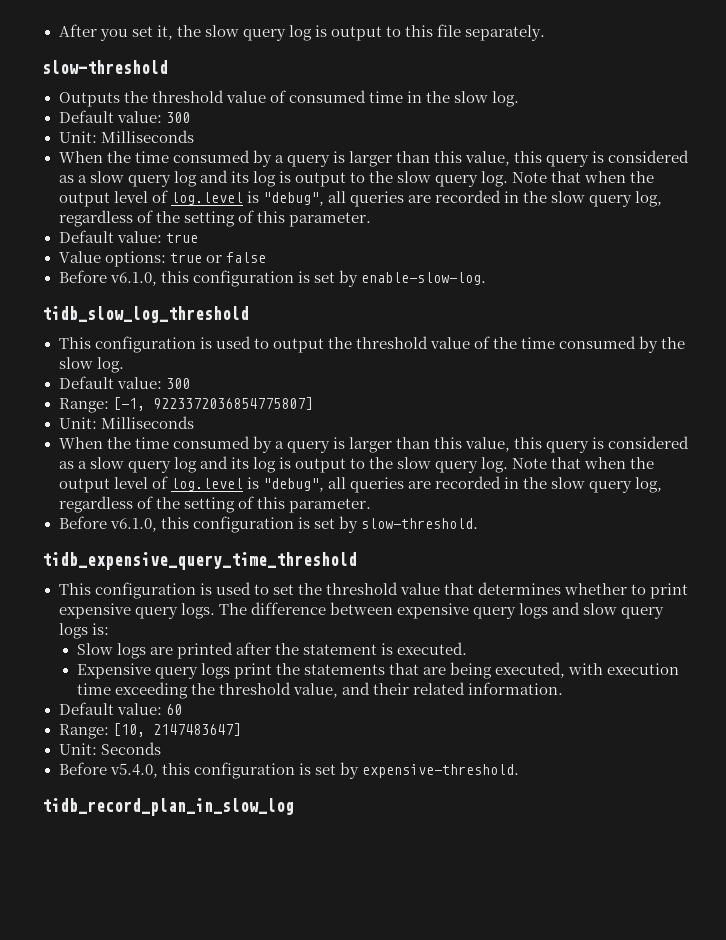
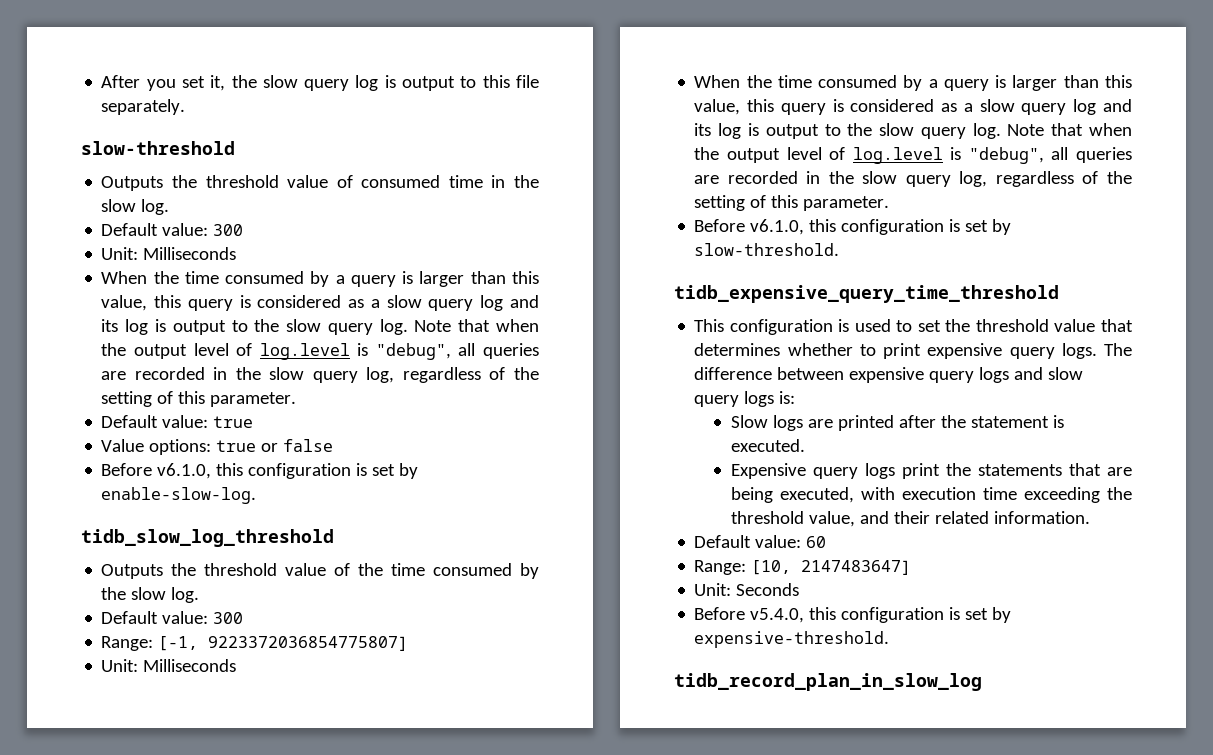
- This configuration is used to output the threshold value of the time consumed by the slow log.
+ Outputs the threshold value of the time consumed by the slow log.

